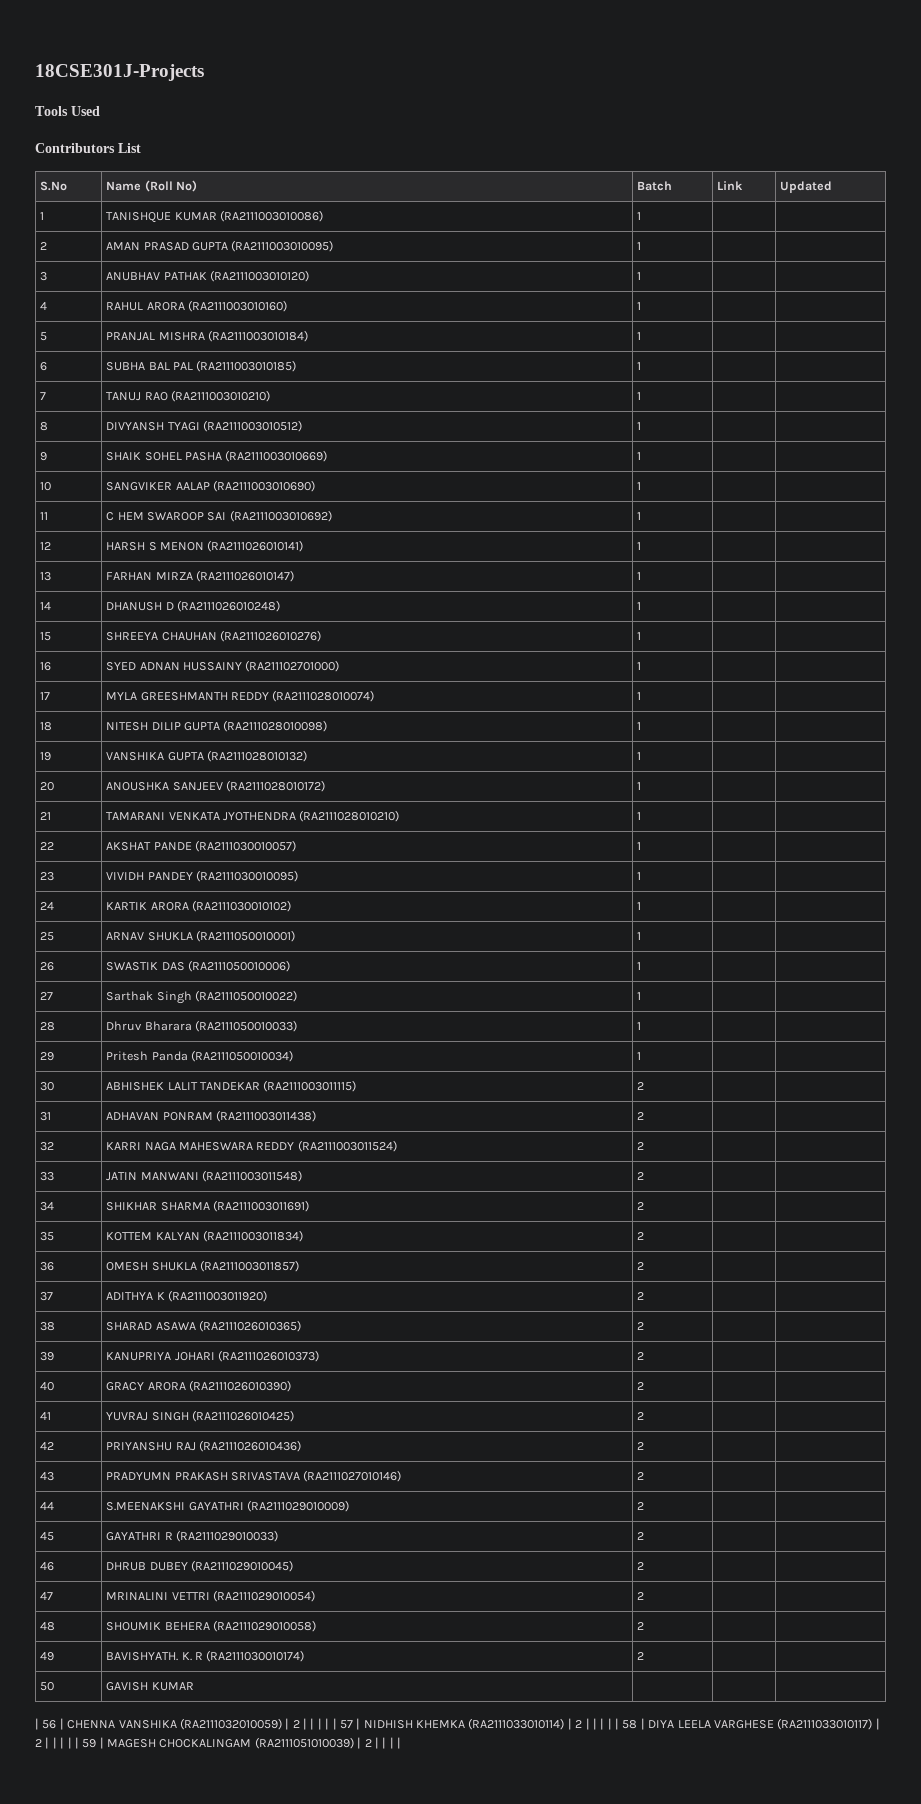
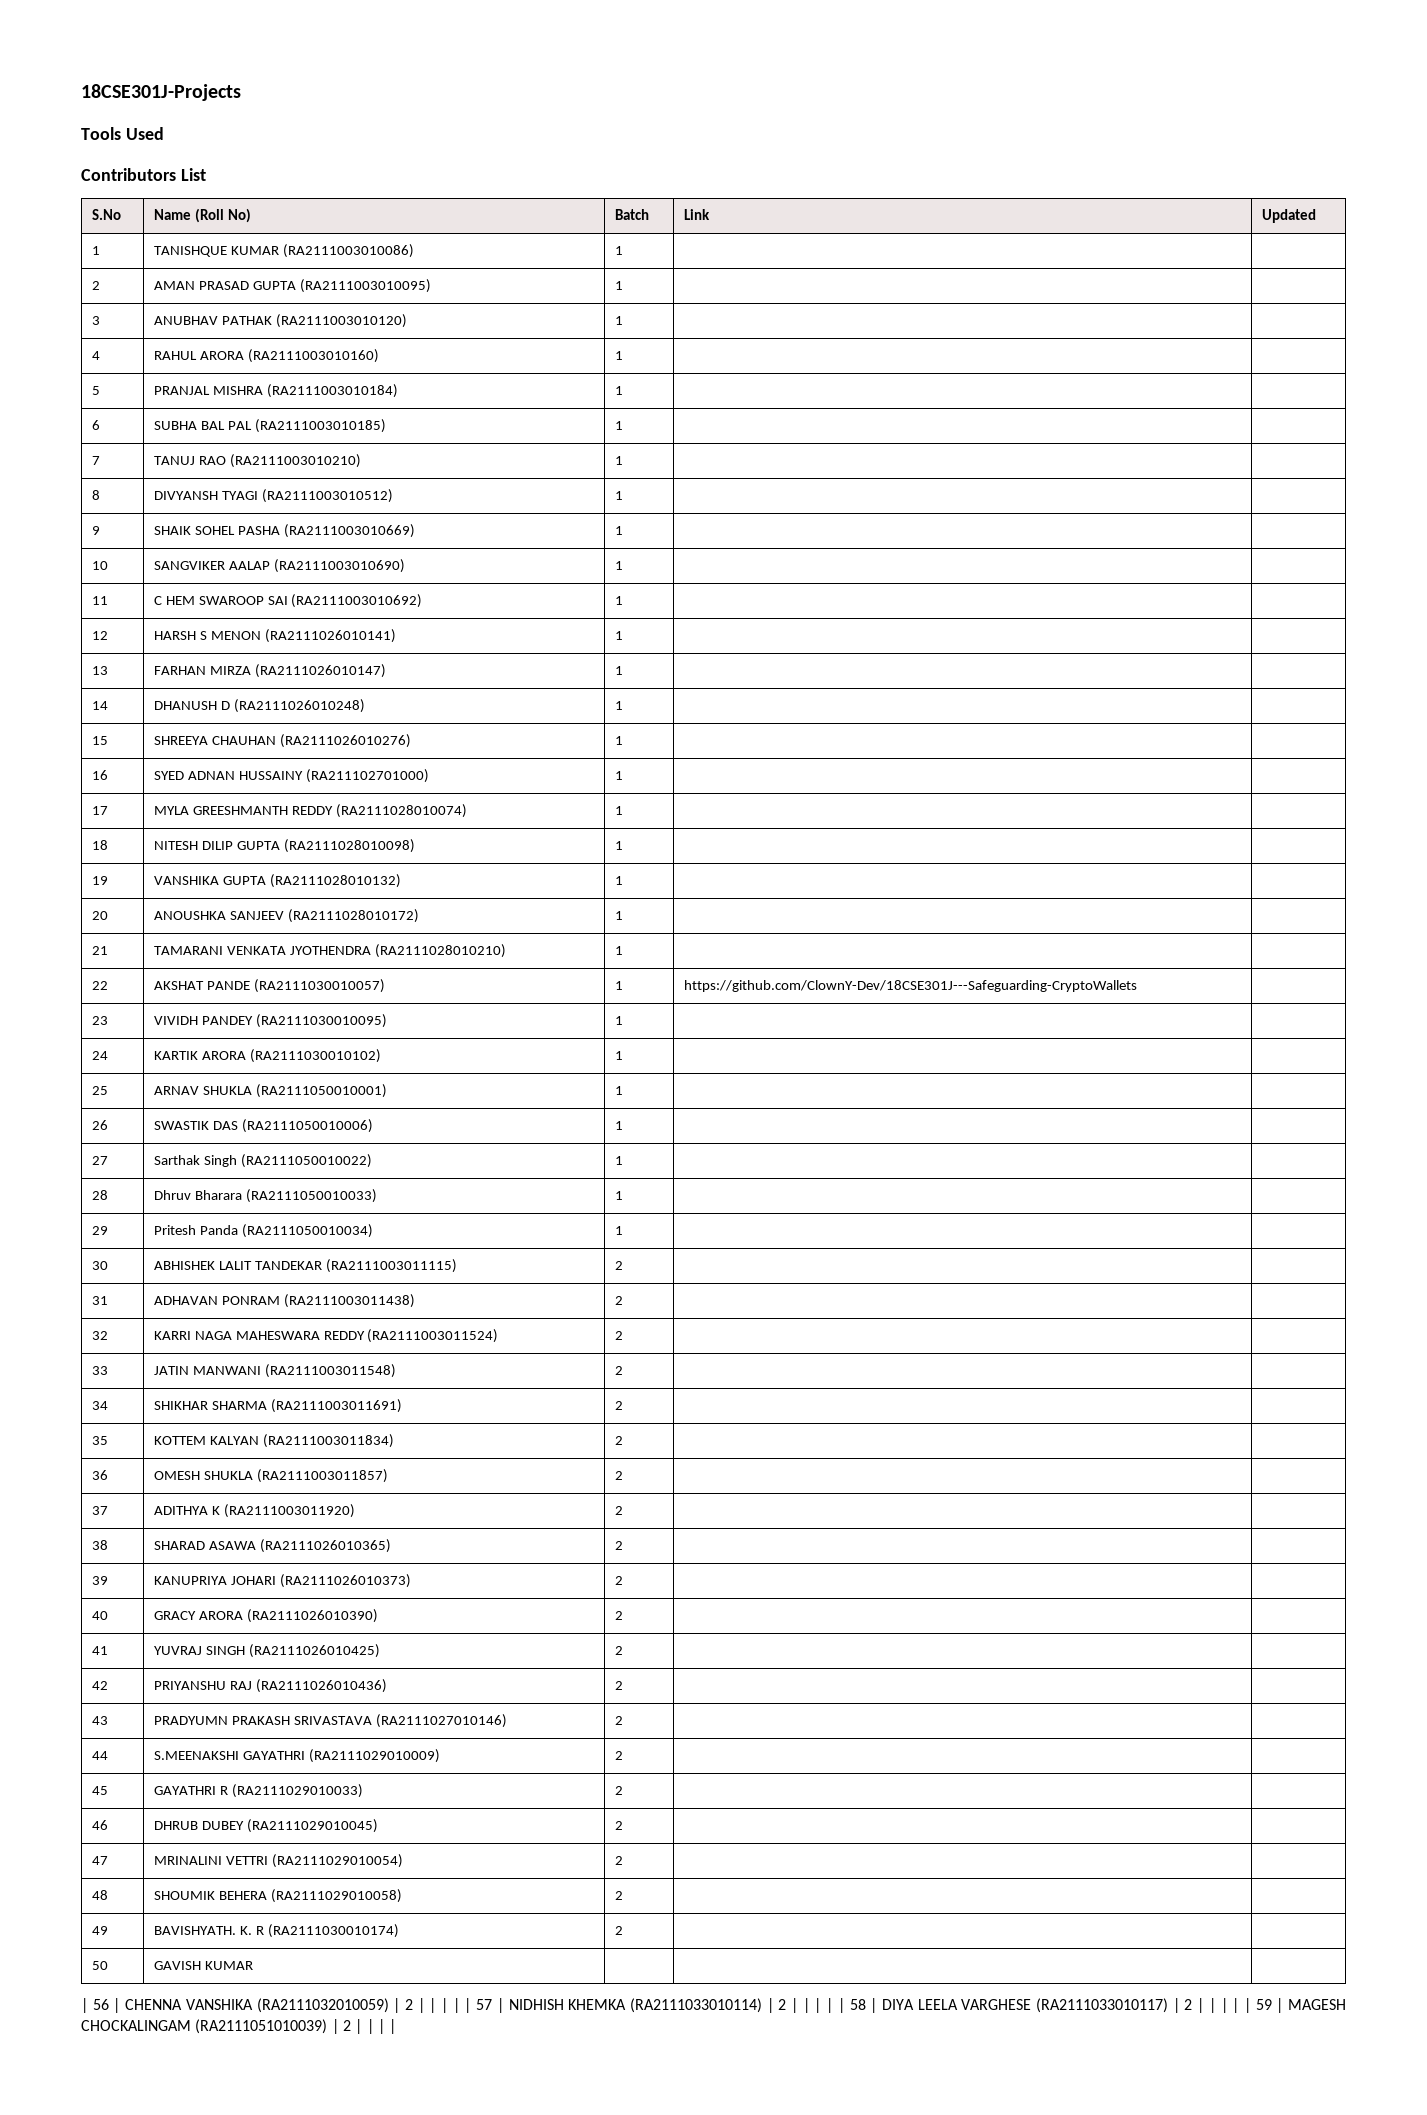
- 22 | AKSHAT PANDE (RA2111030010057) | 1 | |
+ 22 | AKSHAT PANDE (RA2111030010057) | 1 | https://github.com/ClownY-Dev/18CSE301J---Safeguarding-CryptoWallets |

